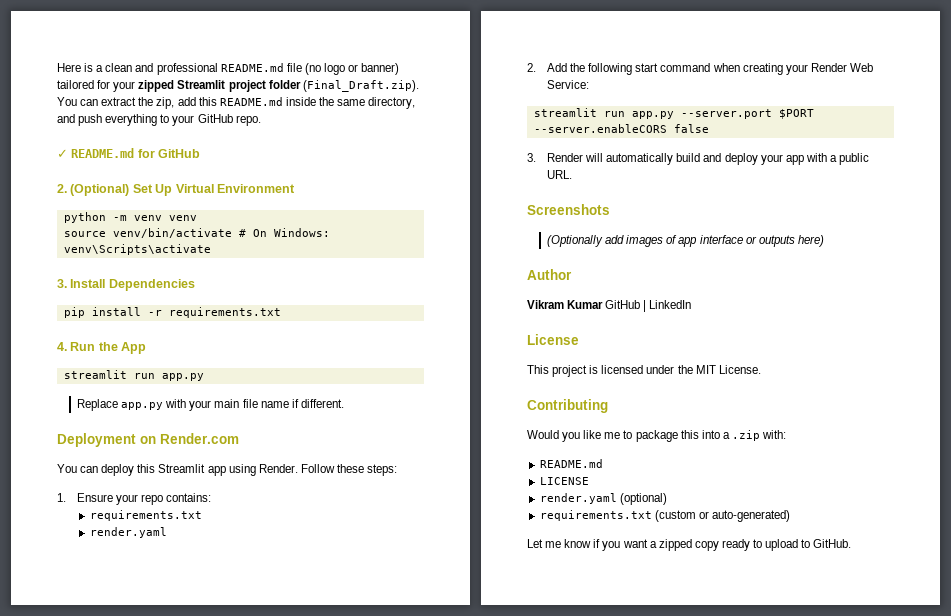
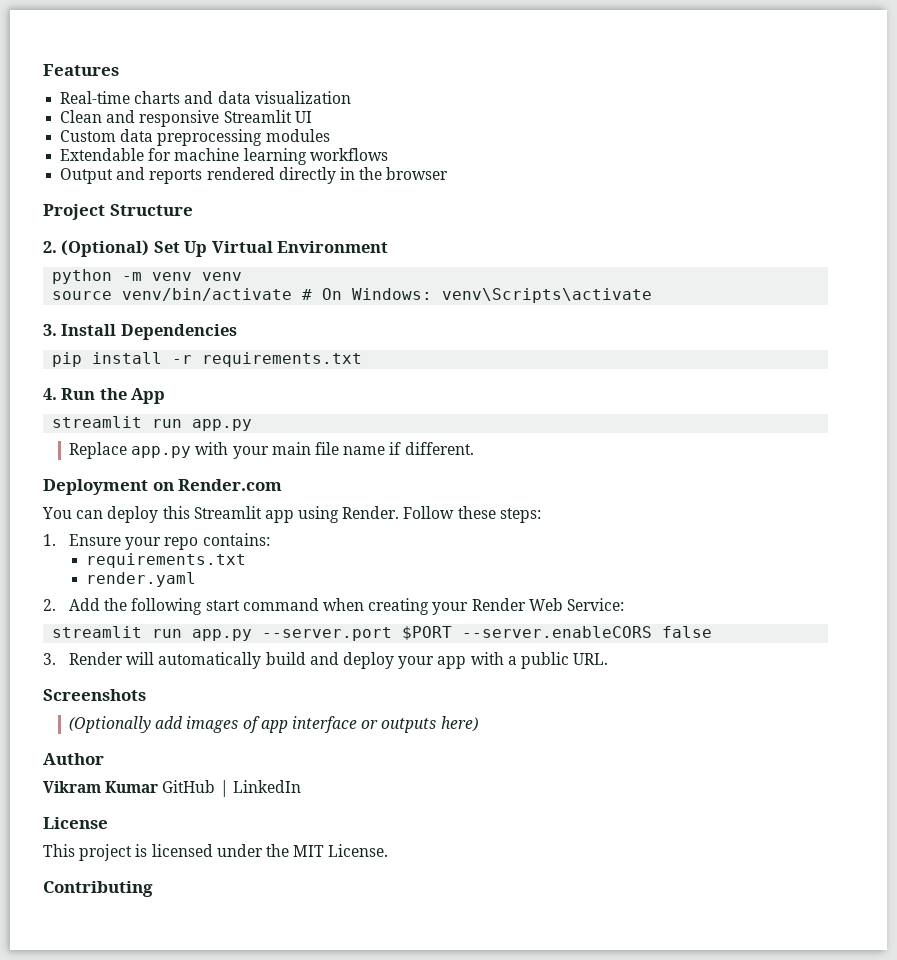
- Here is a clean and professional README.md file (no logo or banner) tailored for your zipped Streamlit project folder (Final_Draft.zip). You can extract the zip, add this README.md inside the same directory, and push everything to your GitHub repo.
- ✓ README.md for GitHub
+ Features
+ Real-time charts and data visualization
+ Clean and responsive Streamlit UI
+ Custom data preprocessing modules
+ Extendable for machine learning workflows
+ Output and reports rendered directly in the browser
+ Project Structure
- Would you like me to package this into a .zip with:
- README.md
- LICENSE
- render.yaml (optional)
- requirements.txt (custom or auto-generated)
- Let me know if you want a zipped copy ready to upload to GitHub.

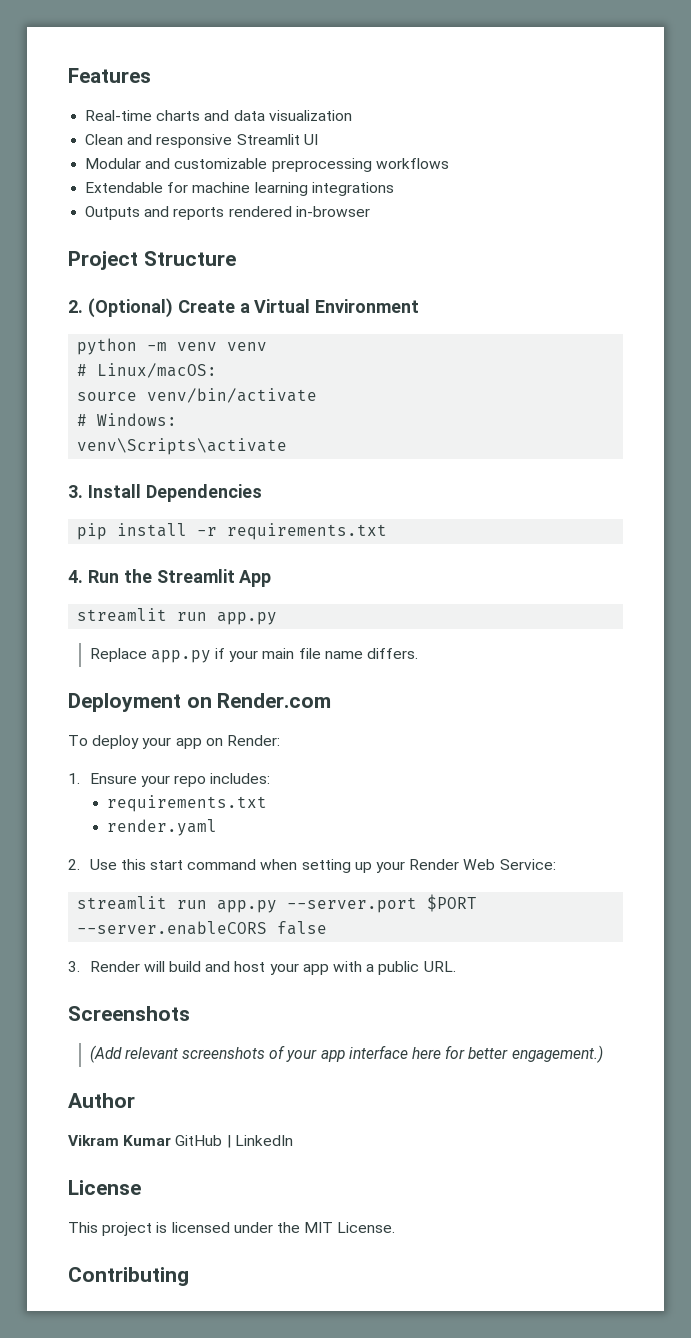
- Custom data preprocessing modules
+ Modular and customizable preprocessing workflows
- Extendable for machine learning workflows
- Output and reports rendered directly in the browser
+ Extendable for machine learning integrations
+ Outputs and reports rendered in-browser
- 2. (Optional) Set Up Virtual Environment
+ 2. (Optional) Create a Virtual Environment
+ # Linux/macOS:
- source venv/bin/activate # On Windows: venv\Scripts\activate
+ source venv/bin/activate
+ # Windows:
+ venv\Scripts\activate
- 4. Run the App
+ 4. Run the Streamlit App
- Replace app.py with your main file name if different.
+ Replace app.py if your main file name differs.
- You can deploy this Streamlit app using Render. Follow these steps:
+ To deploy your app on Render:
- 1. Ensure your repo contains:
+ 1. Ensure your repo includes:
- 2. Add the following start command when creating your Render Web Service:
+ 2. Use this start command when setting up your Render Web Service:
- 3. Render will automatically build and deploy your app with a public URL.
+ 3. Render will build and host your app with a public URL.
- (Optionally add images of app interface or outputs here)
+ (Add relevant screenshots of your app interface here for better engagement.)

